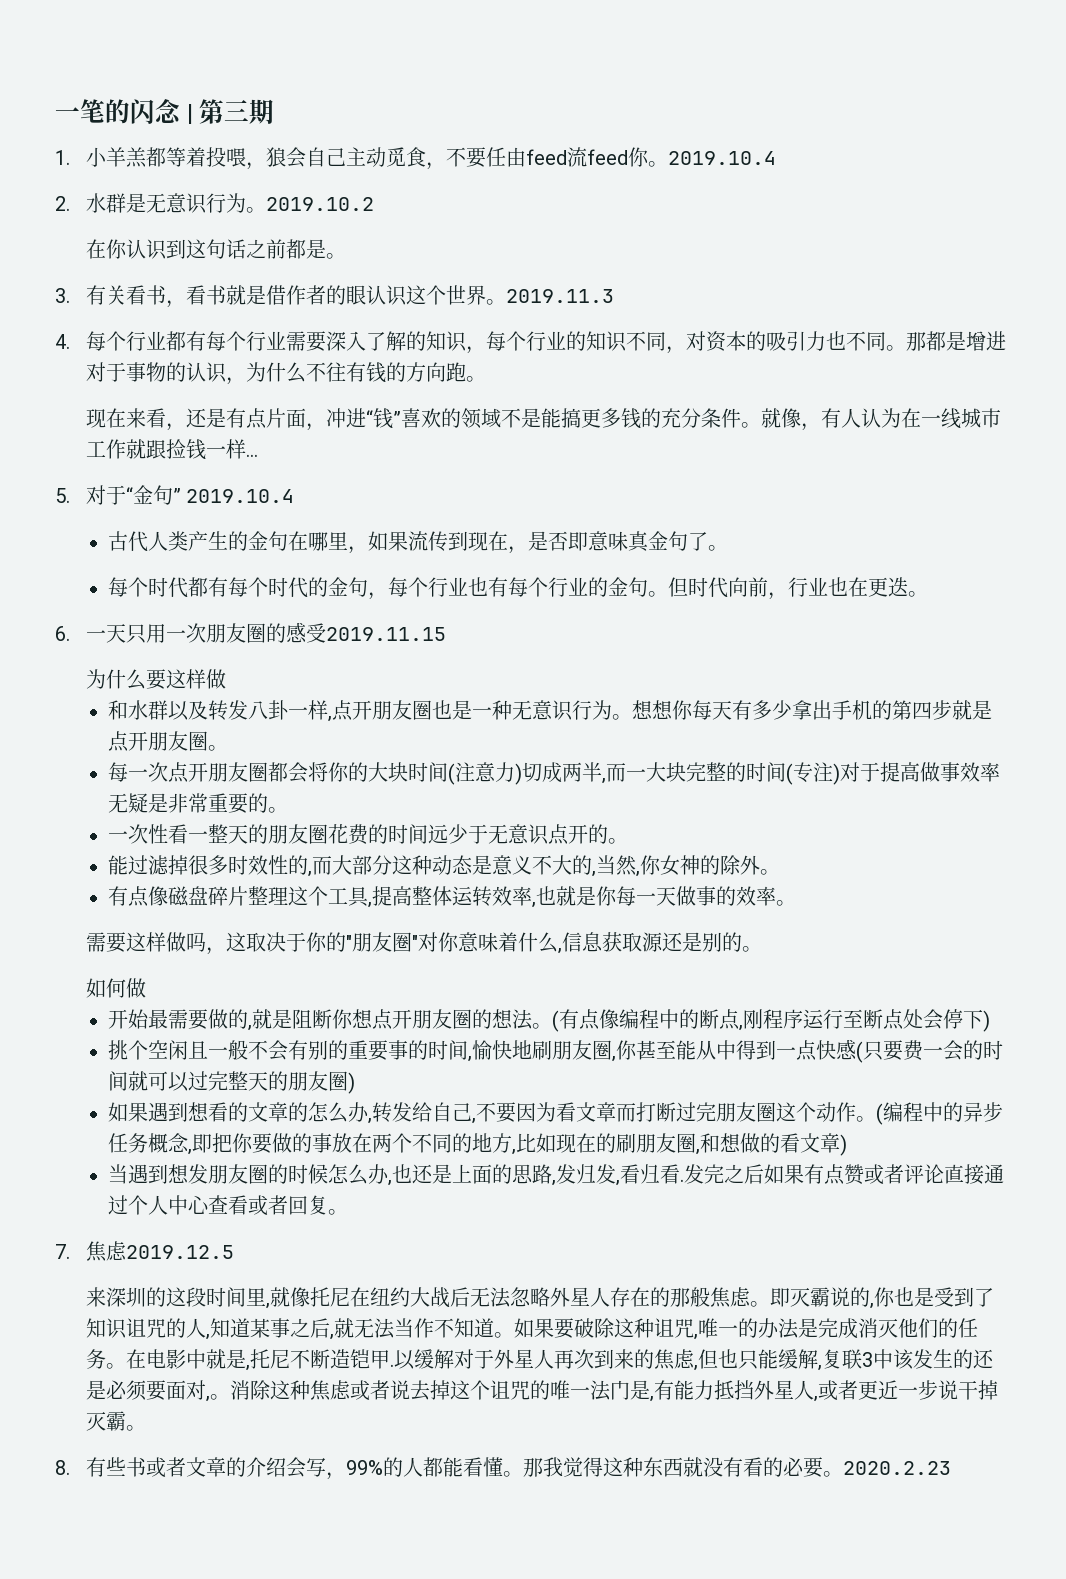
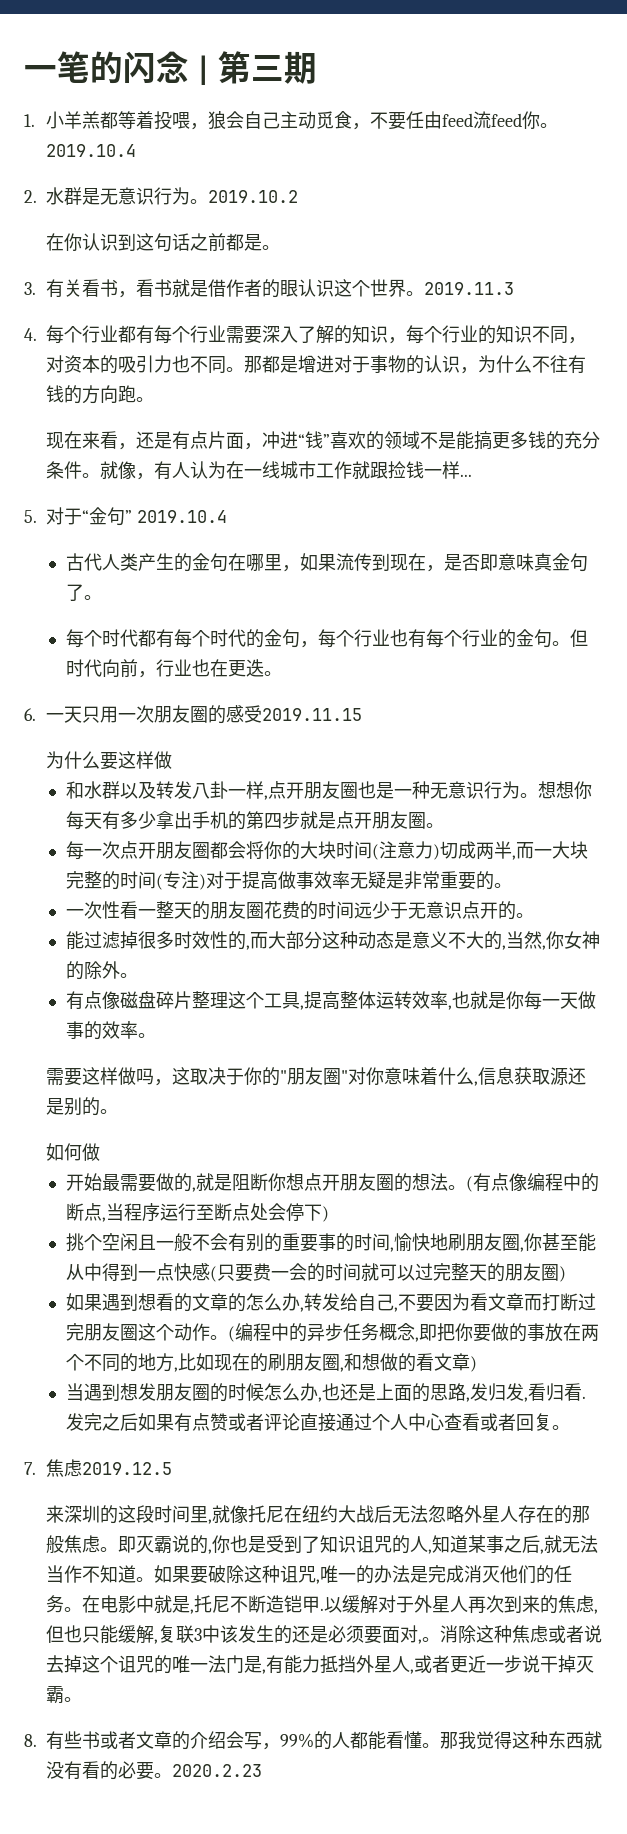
- (有点像编程中的断点,刚程序运行至断点处会停下)
+ (有点像编程中的断点,当程序运行至断点处会停下)

